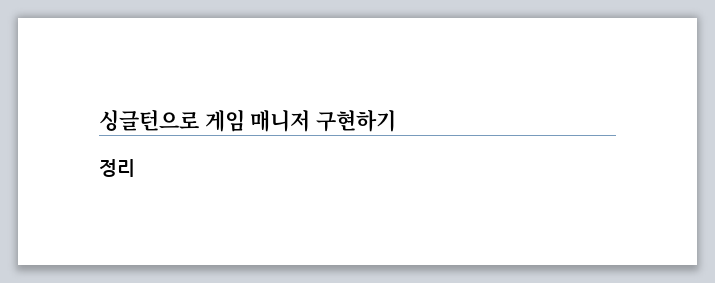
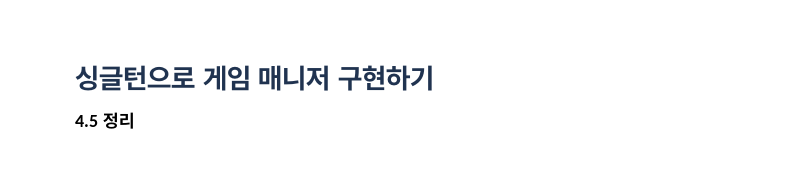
- 정리
+ 4.5 정리

